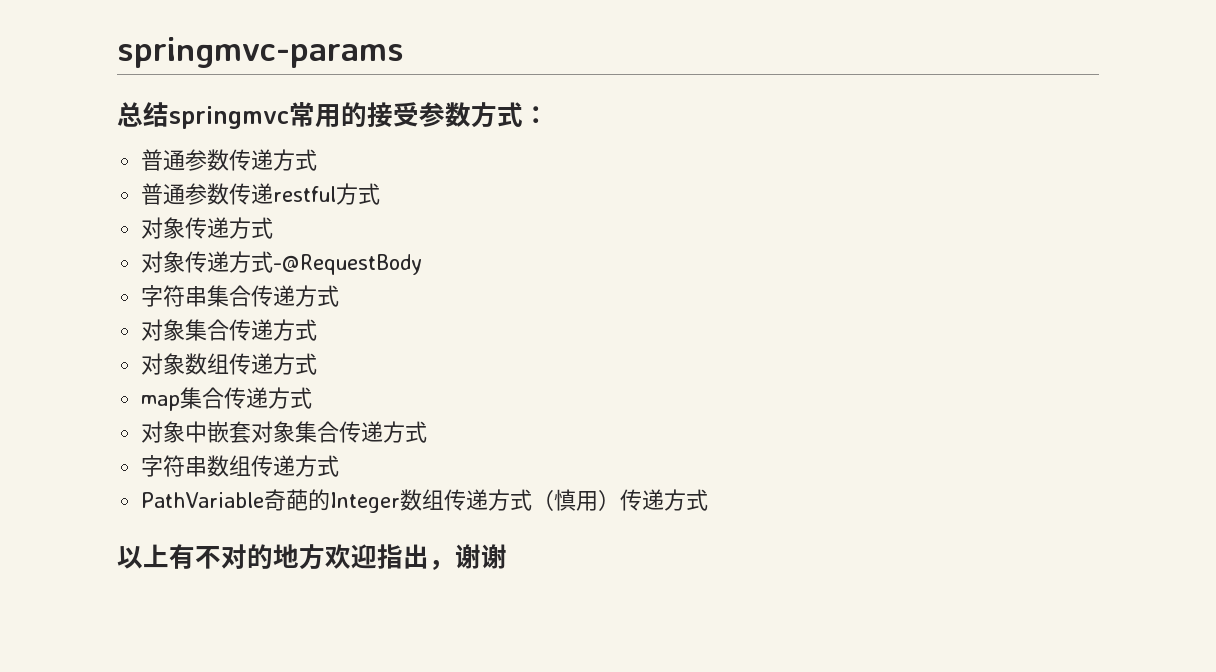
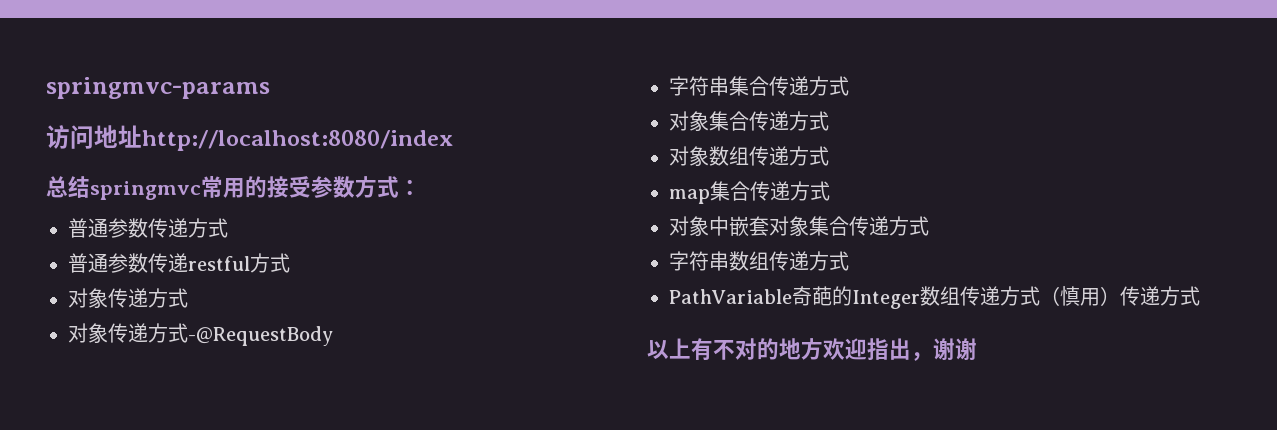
+ 访问地址http://localhost:8080/index

